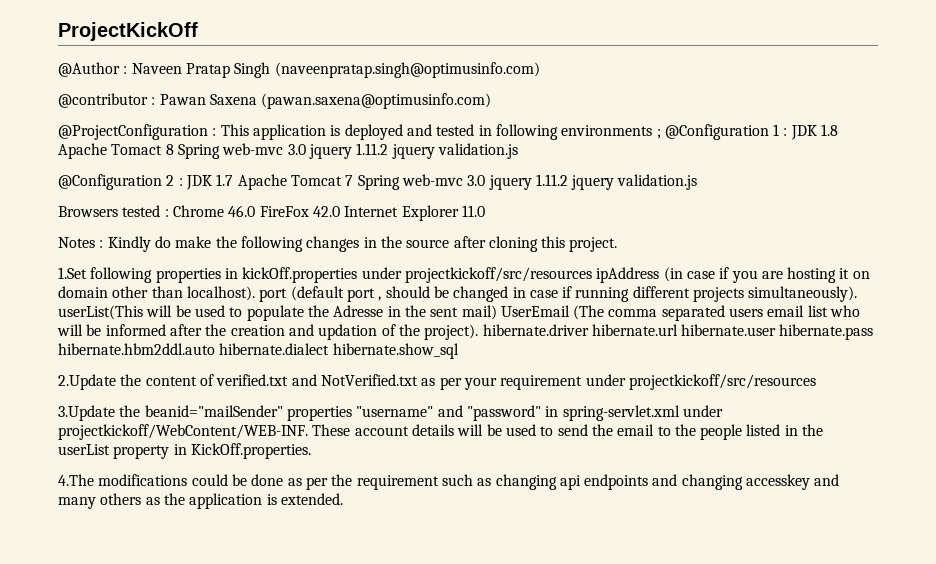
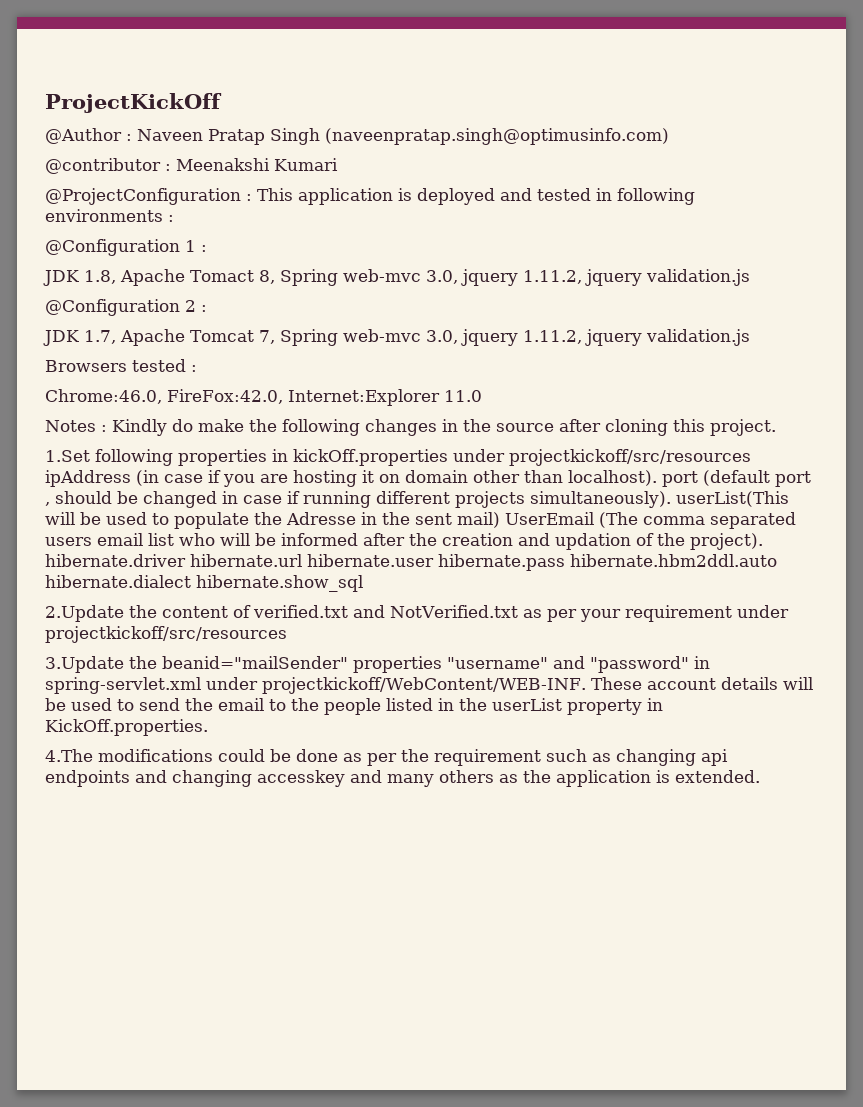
- @contributor : Pawan Saxena (pawan.saxena@optimusinfo.com)
+ @contributor : Meenakshi Kumari
- @ProjectConfiguration : This application is deployed and tested in following environments ; @Configuration 1 : JDK 1.8 Apache Tomact 8 Spring web-mvc 3.0 jquery 1.11.2 jquery validation.js
+ @ProjectConfiguration : This application is deployed and tested in following environments :
+ @Configuration 1 :
+ JDK 1.8, Apache Tomact 8, Spring web-mvc 3.0, jquery 1.11.2, jquery validation.js
- @Configuration 2 : JDK 1.7 Apache Tomcat 7 Spring web-mvc 3.0 jquery 1.11.2 jquery validation.js
+ @Configuration 2 :
+ JDK 1.7, Apache Tomcat 7, Spring web-mvc 3.0, jquery 1.11.2, jquery validation.js
- Browsers tested : Chrome 46.0 FireFox 42.0 Internet Explorer 11.0
+ Browsers tested :
+ Chrome:46.0, FireFox:42.0, Internet:Explorer 11.0

